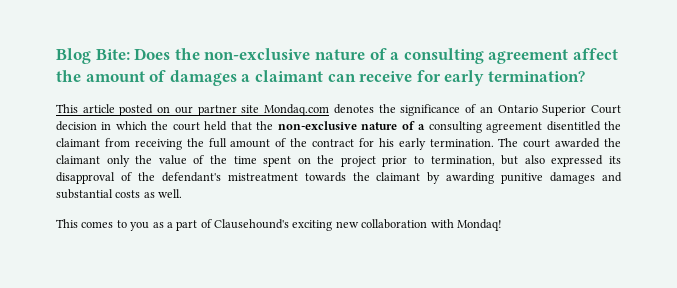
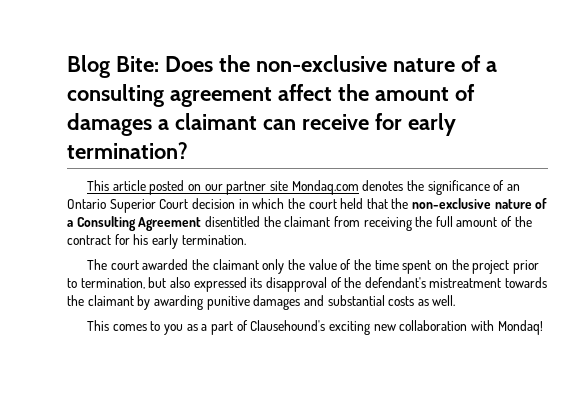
- This article posted on our partner site Mondaq.com denotes the significance of an Ontario Superior Court decision in which the court held that the non-exclusive nature of a consulting agreement disentitled the claimant from receiving the full amount of the contract for his early termination. The court awarded the claimant only the value of the time spent on the project prior to termination, but also expressed its disapproval of the defendant's mistreatment towards the claimant by awarding punitive damages and substantial costs as well.
+ This article posted on our partner site Mondaq.com denotes the significance of an Ontario Superior Court decision in which the court held that the non-exclusive nature of a Consulting Agreement disentitled the claimant from receiving the full amount of the contract for his early termination.
+ The court awarded the claimant only the value of the time spent on the project prior to termination, but also expressed its disapproval of the defendant's mistreatment towards the claimant by awarding punitive damages and substantial costs as well.

